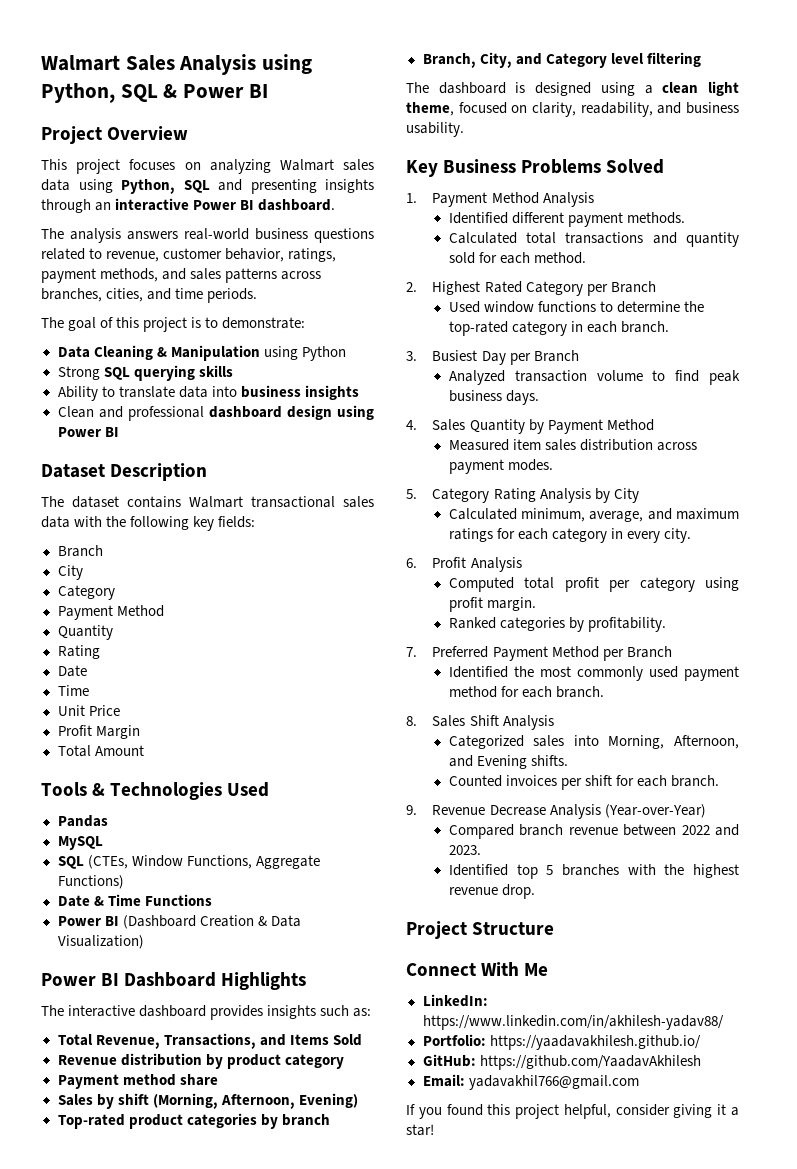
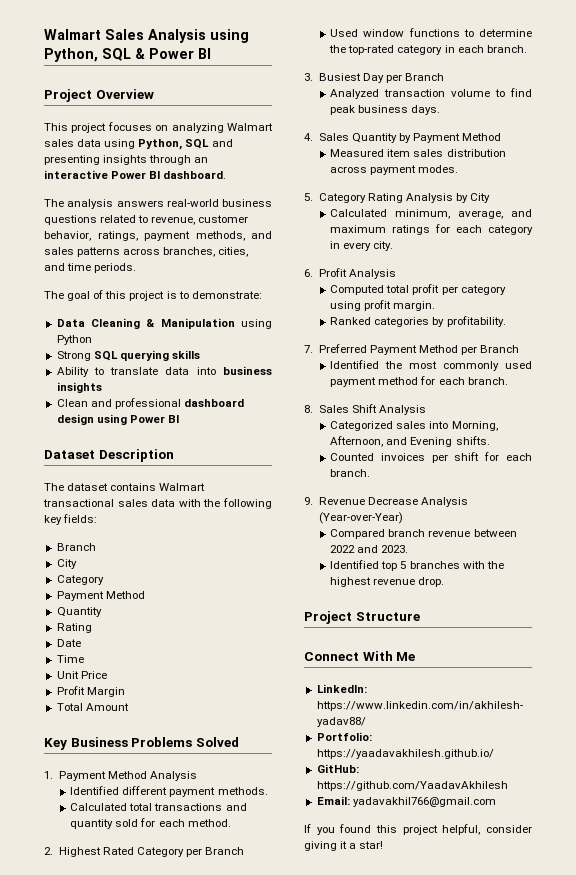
- Tools & Technologies Used
- Pandas
- MySQL
- SQL (CTEs, Window Functions, Aggregate Functions)
- Date & Time Functions
- Power BI (Dashboard Creation & Data Visualization)
- Power BI Dashboard Highlights
- The interactive dashboard provides insights such as:
- Total Revenue, Transactions, and Items Sold
- Revenue distribution by product category
- Payment method share
- Sales by shift (Morning, Afternoon, Evening)
- Top-rated product categories by branch
- Branch, City, and Category level filtering
- The dashboard is designed using a clean light theme, focused on clarity, readability, and business usability.

